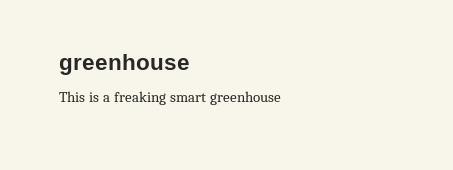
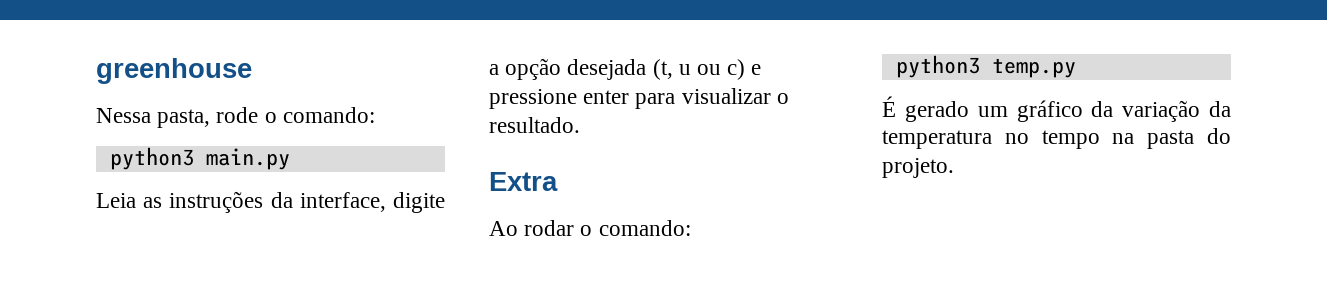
- This is a freaking smart greenhouse
+ Nessa pasta, rode o comando:
+ python3 main.py
+ Leia as instruções da interface, digite a opção desejada (t, u ou c) e pressione enter para visualizar o resultado.
+ Extra
+ Ao rodar o comando:
+ python3 temp.py
+ É gerado um gráfico da variação da temperatura no tempo na pasta do projeto.

